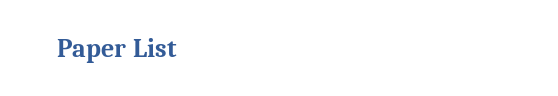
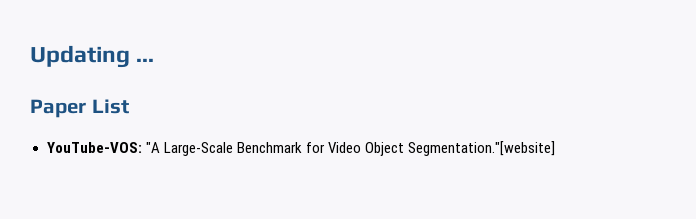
+ Updating ...
+ YouTube-VOS: "A Large-Scale Benchmark for Video Object Segmentation."[website]

